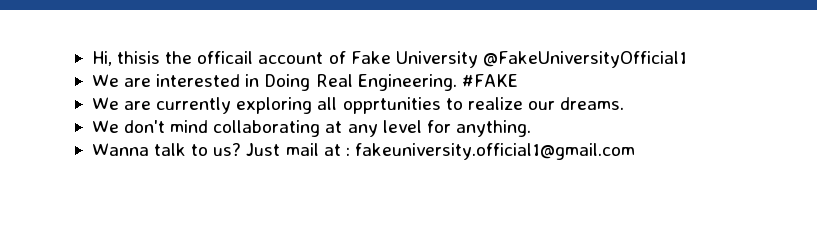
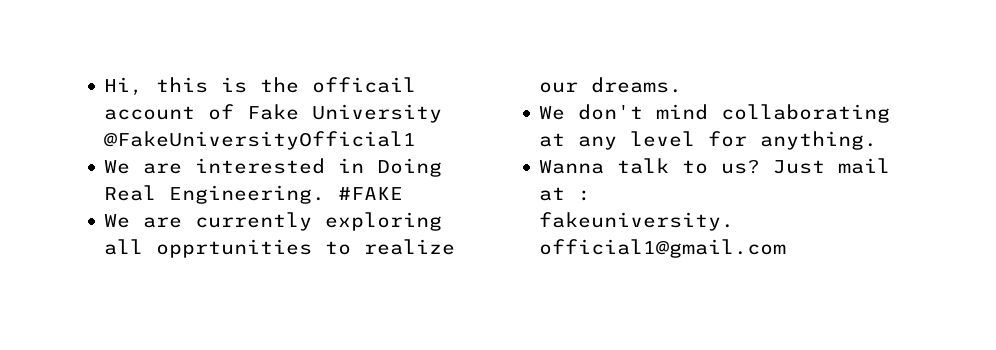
- Hi, thisis the officail account of Fake University @FakeUniversityOfficial1
+ Hi, this is the officail account of Fake University @FakeUniversityOfficial1

